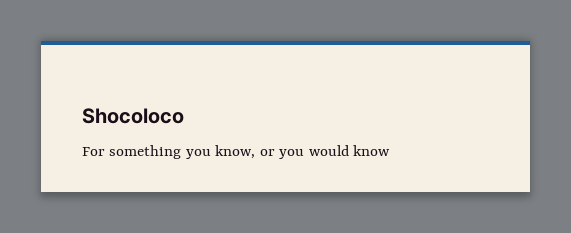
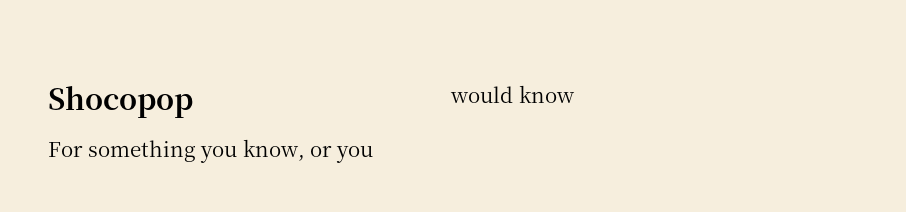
- Shocoloco
+ Shocopop

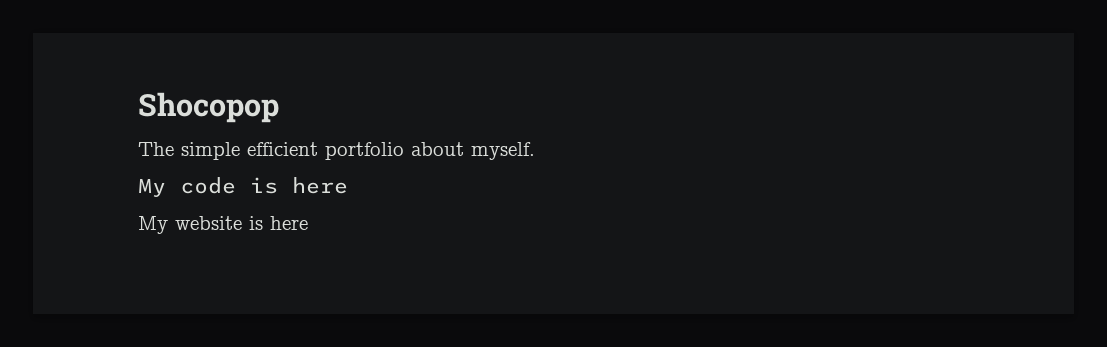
- For something you know, or you would know
+ The simple efficient portfolio about myself.
+ My code is here
+ My website is here

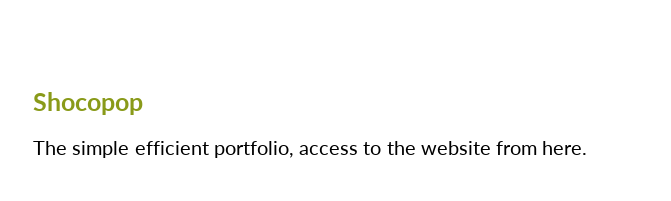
- The simple efficient portfolio about myself.
- My code is here
- My website is here
+ The simple efficient portfolio, access to the website from here.

